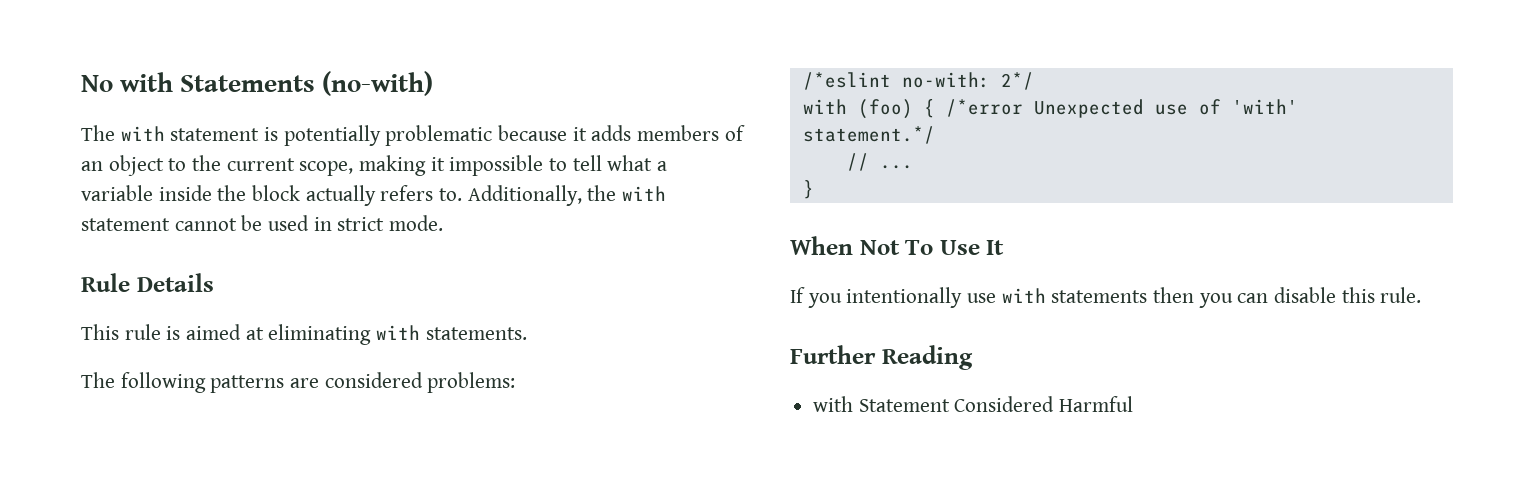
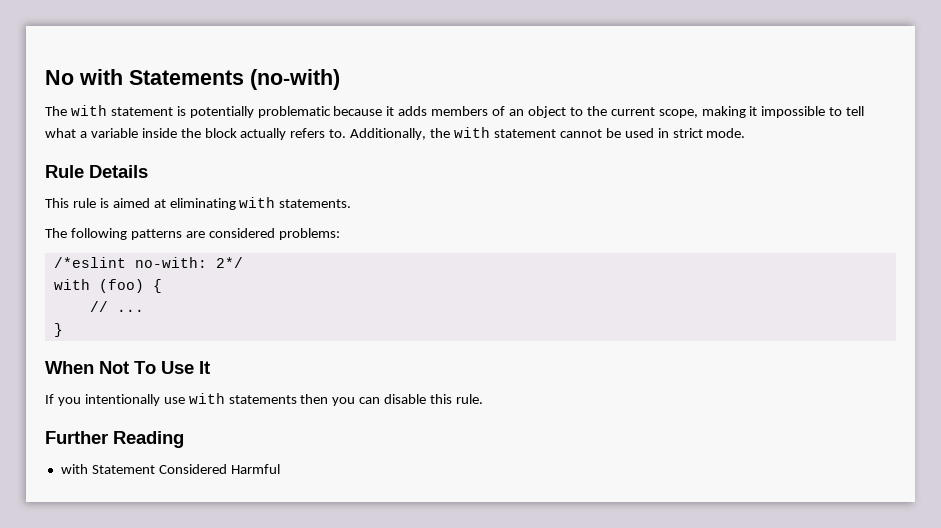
- with (foo) { /*error Unexpected use of 'with' statement.*/
+ with (foo) {

